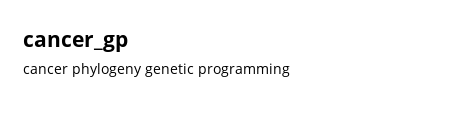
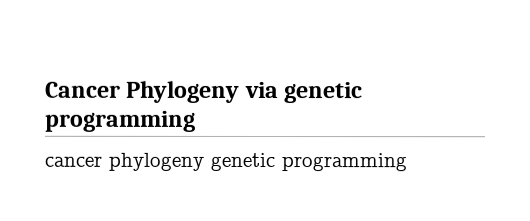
- cancer_gp
+ Cancer Phylogeny via genetic programming

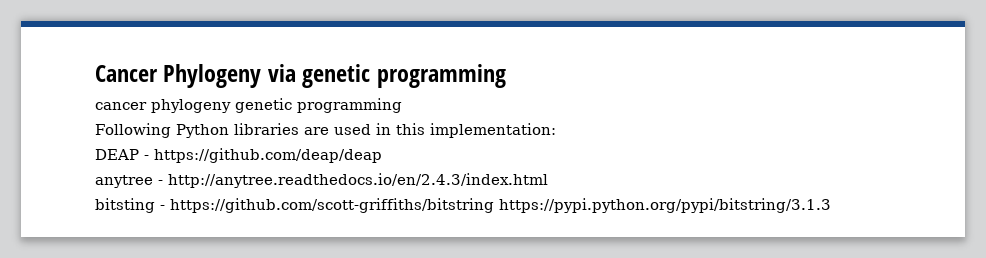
+ Following Python libraries are used in this implementation:
+ DEAP - https://github.com/deap/deap
+ anytree - http://anytree.readthedocs.io/en/2.4.3/index.html
+ bitsting - https://github.com/scott-griffiths/bitstring https://pypi.python.org/pypi/bitstring/3.1.3

